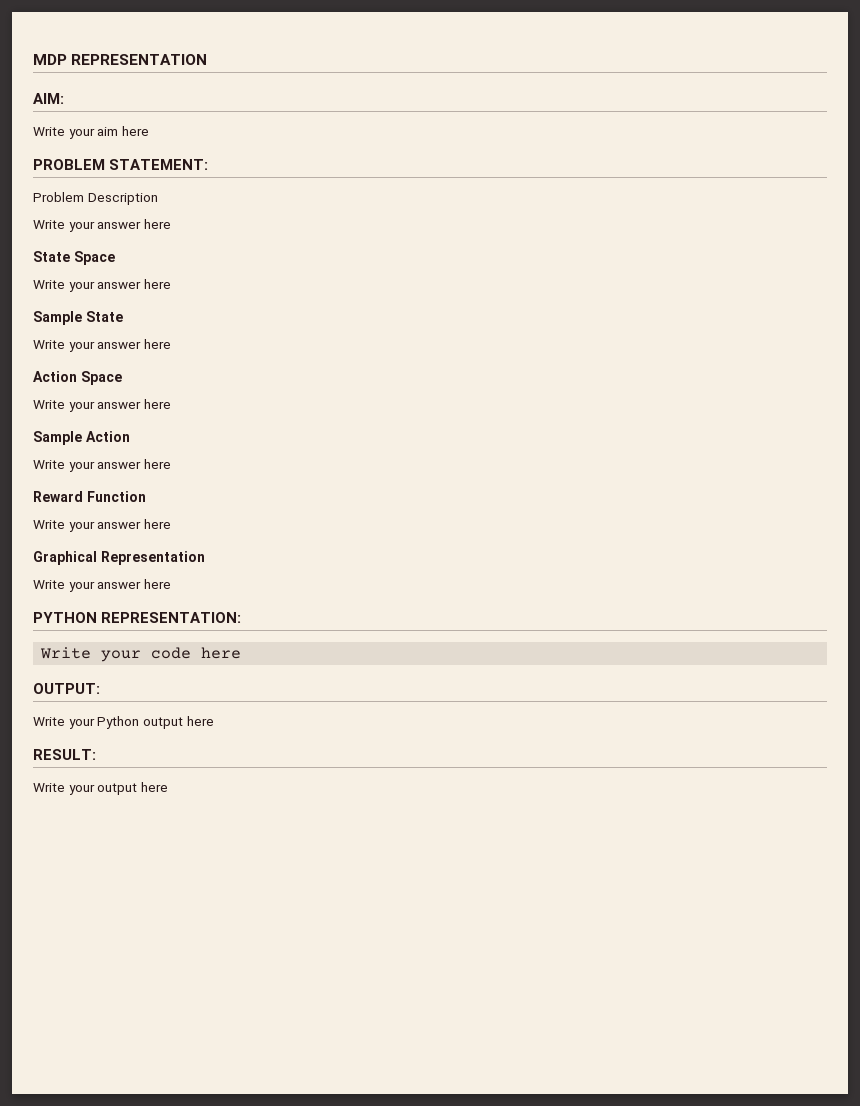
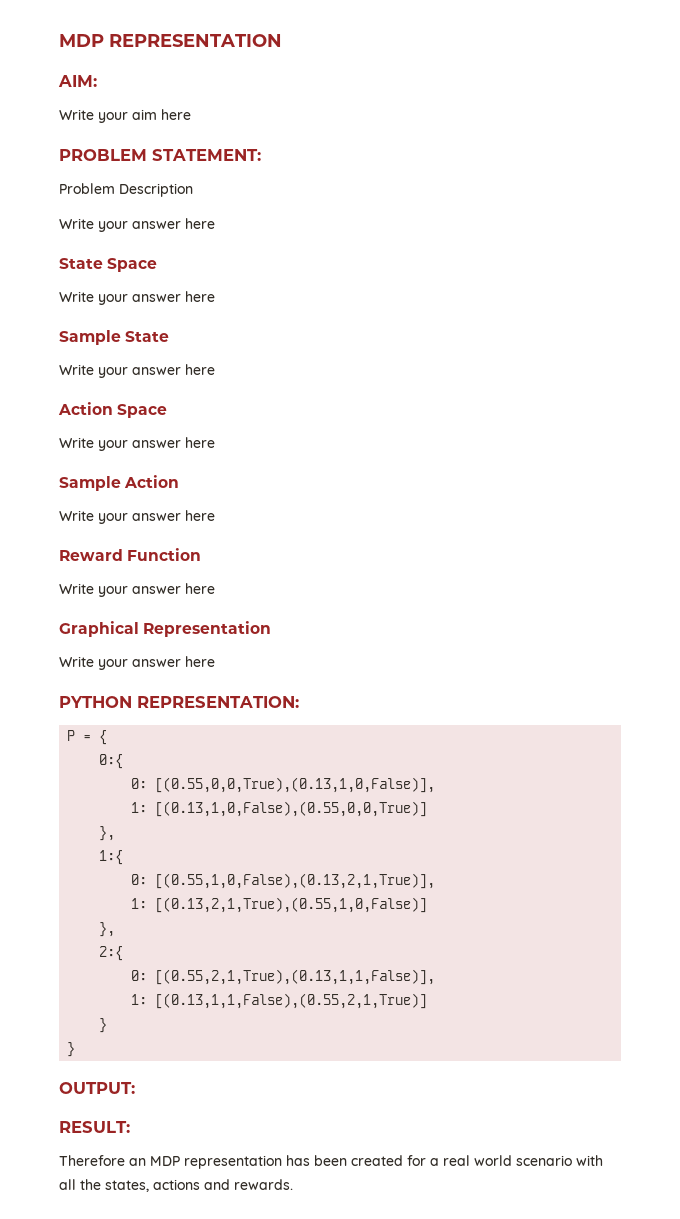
- Write your code here
+ P = {
+ 0:{
+ 0: [(0.55,0,0,True),(0.13,1,0,False)],
+ 1: [(0.13,1,0,False),(0.55,0,0,True)]
+ },
+ 1:{
+ 0: [(0.55,1,0,False),(0.13,2,1,True)],
+ 1: [(0.13,2,1,True),(0.55,1,0,False)]
+ },
+ 2:{
+ 0: [(0.55,2,1,True),(0.13,1,1,False)],
+ 1: [(0.13,1,1,False),(0.55,2,1,True)]
+ }
+ }
  OUTPUT:
- Write your Python output here
  RESULT:
- Write your output here
+ Therefore an MDP representation has been created for a real world scenario with all the states, actions and rewards.

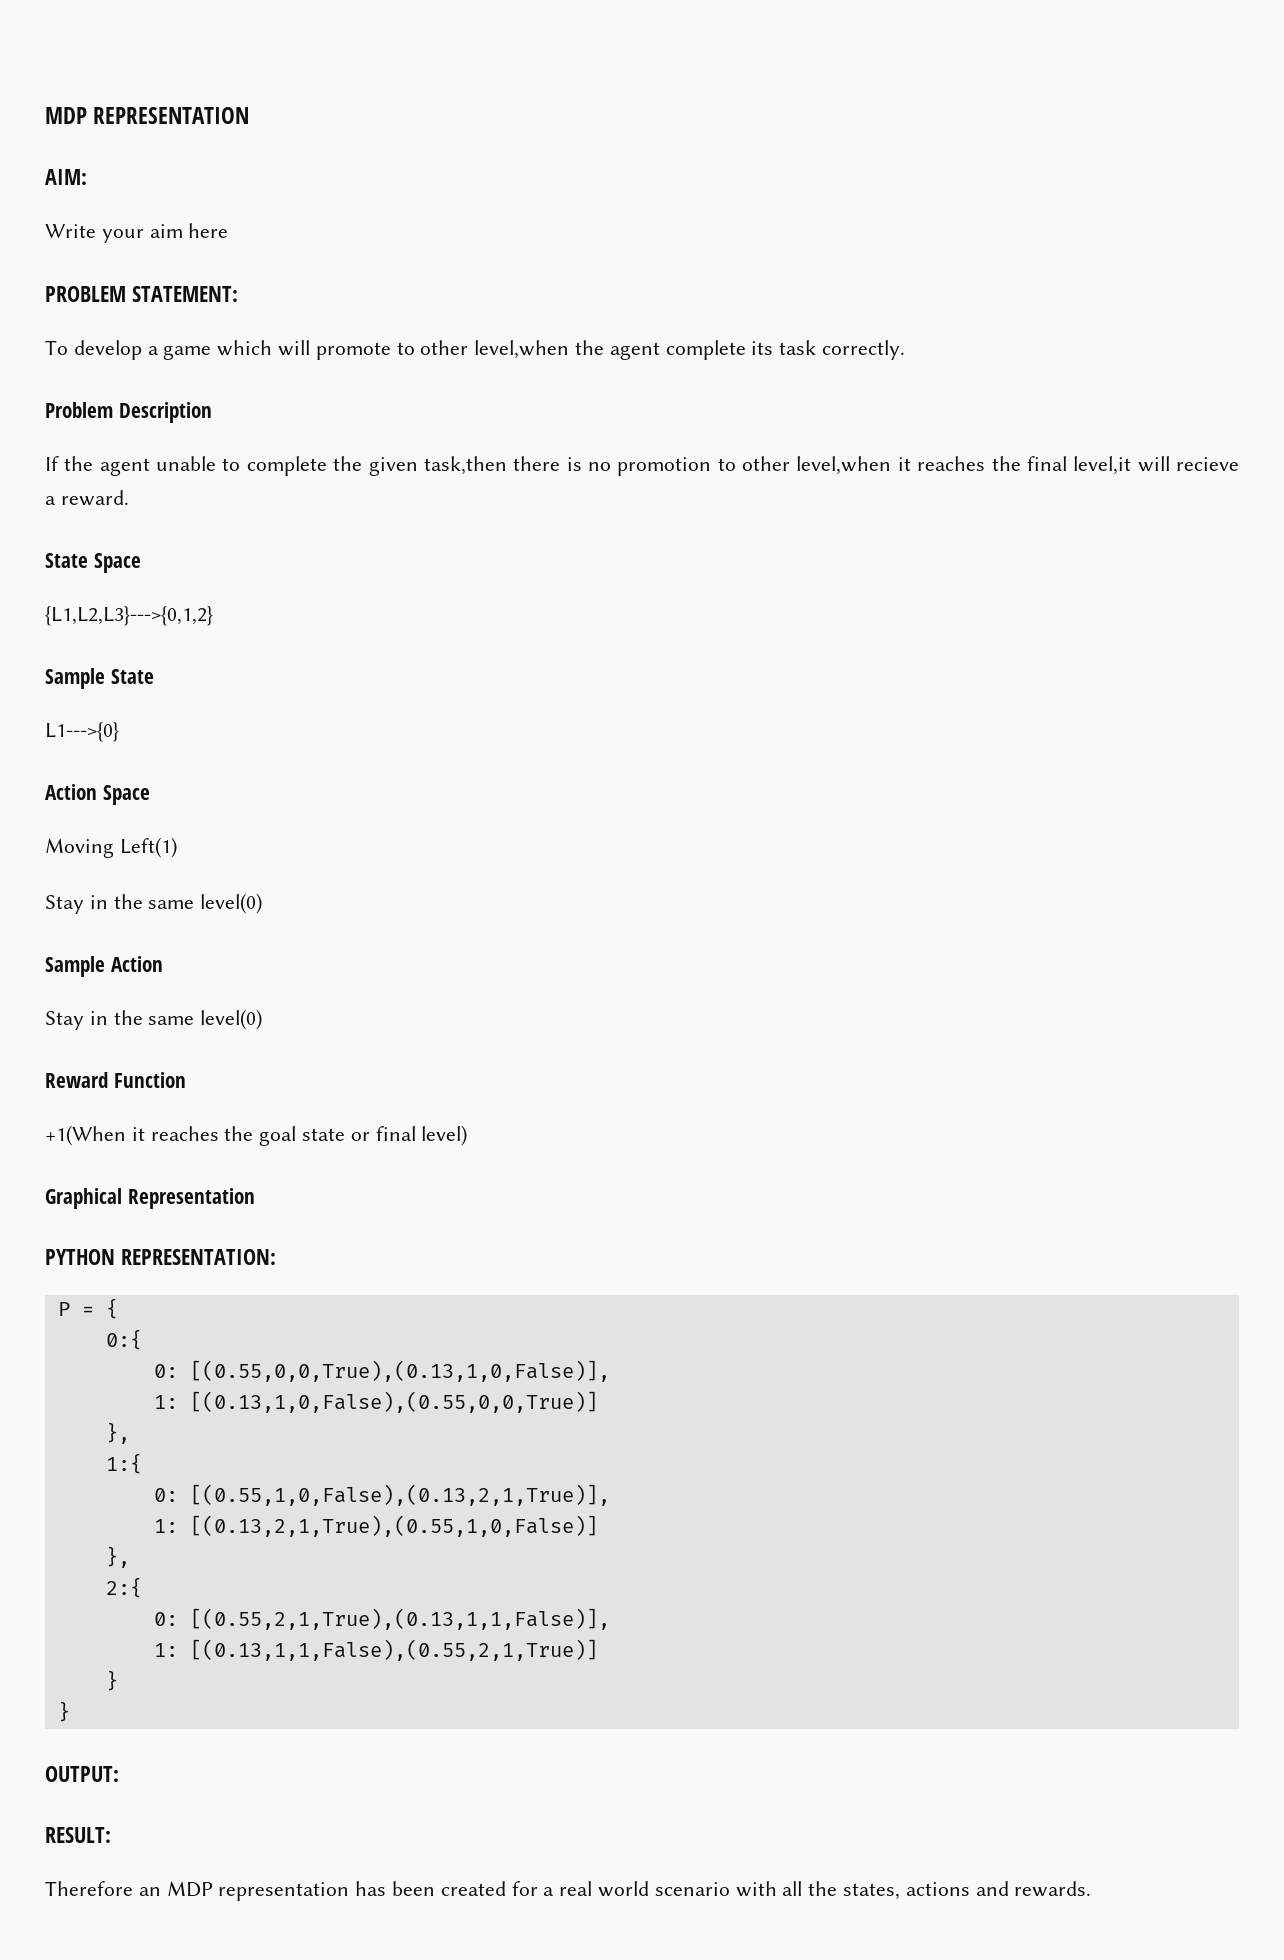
+ To develop a game which will promote to other level,when the agent complete its task correctly.
  Problem Description
- Write your answer here
+ If the agent unable to complete the given task,then there is no promotion to other level,when it reaches the final level,it will recieve a reward.
  State Space
- Write your answer here
+ {L1,L2,L3}--->{0,1,2}
  Sample State
- Write your answer here
+ L1--->{0}
  Action Space
- Write your answer here
+ Moving Left(1)
+ Stay in the same level(0)
  Sample Action
- Write your answer here
+ Stay in the same level(0)
  Reward Function
- Write your answer here
+ +1(When it reaches the goal state or final level)
  Graphical Representation
- Write your answer here

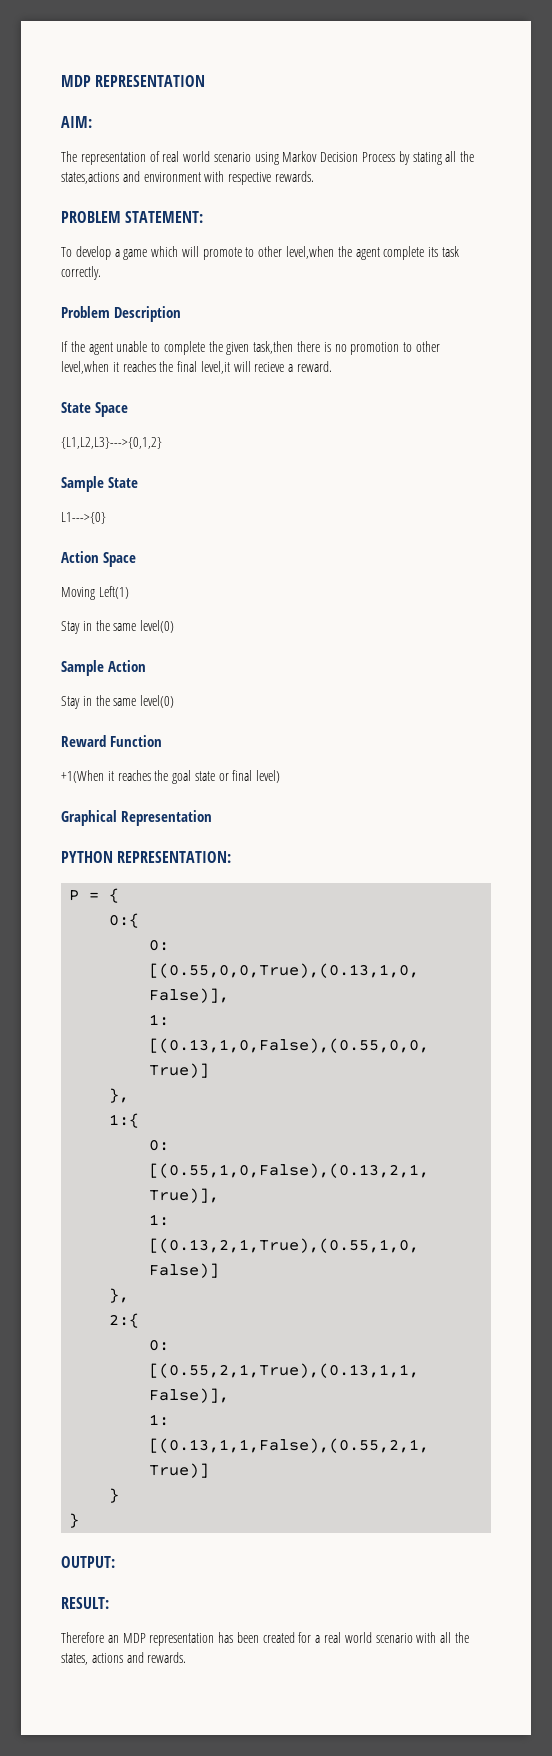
- Write your aim here
+ The representation of real world scenario using Markov Decision Process by stating all the states,actions and environment with respective rewards.

